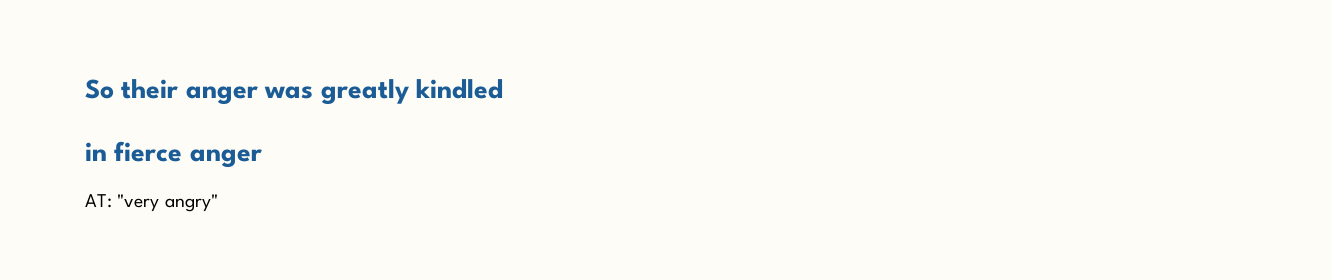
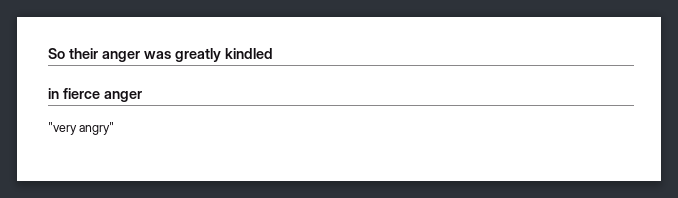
- AT: "very angry"
+ "very angry"

